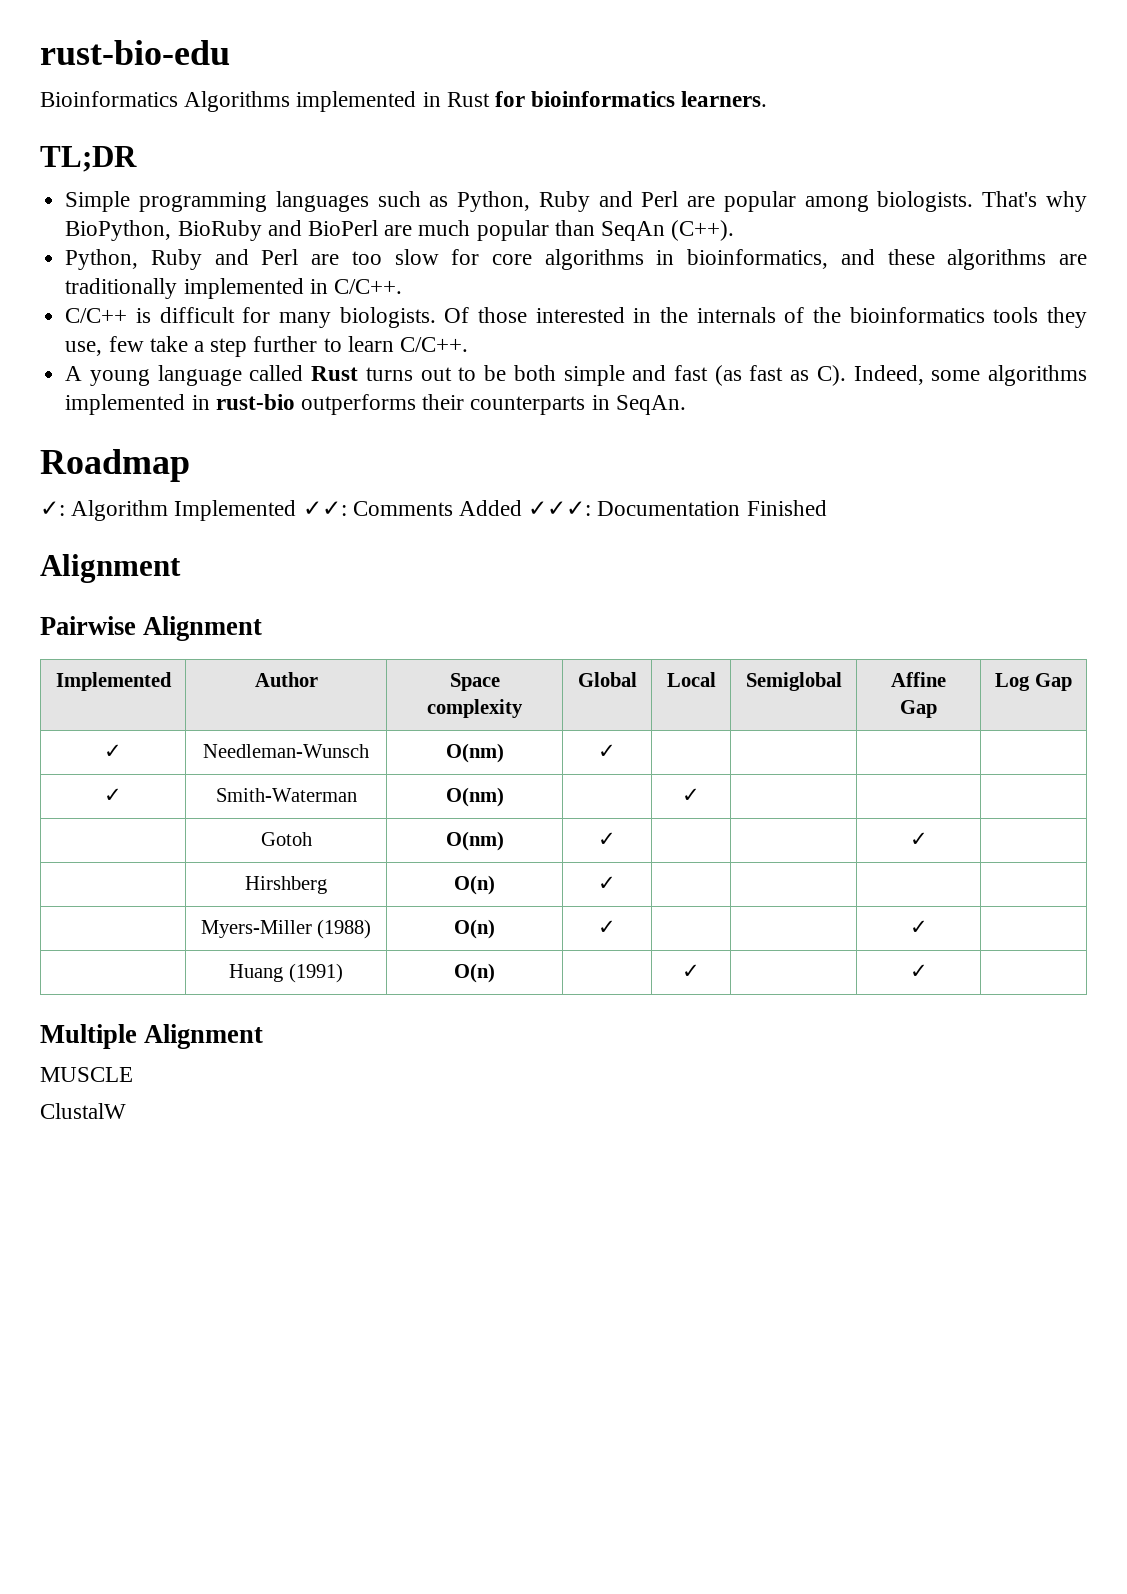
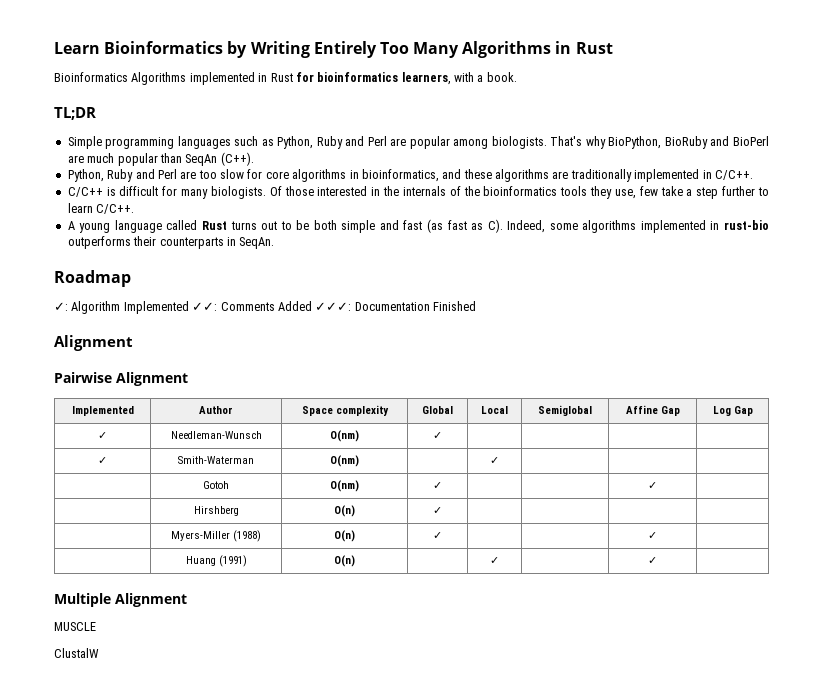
- rust-bio-edu
+ Learn Bioinformatics by Writing Entirely Too Many Algorithms in Rust
- Bioinformatics Algorithms implemented in Rust for bioinformatics learners.
+ Bioinformatics Algorithms implemented in Rust for bioinformatics learners, with a book.

